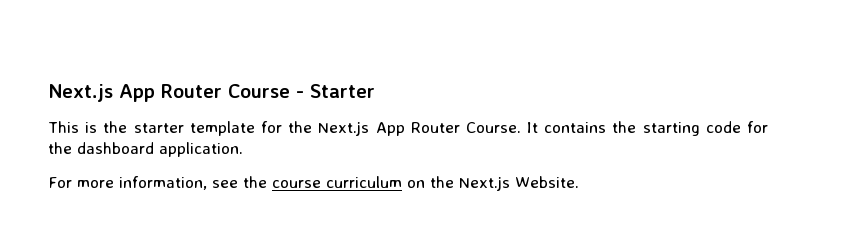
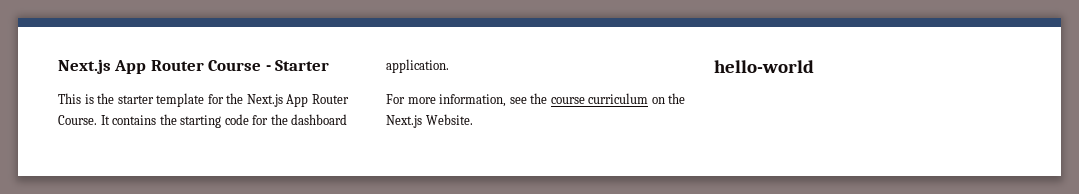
+ hello-world

